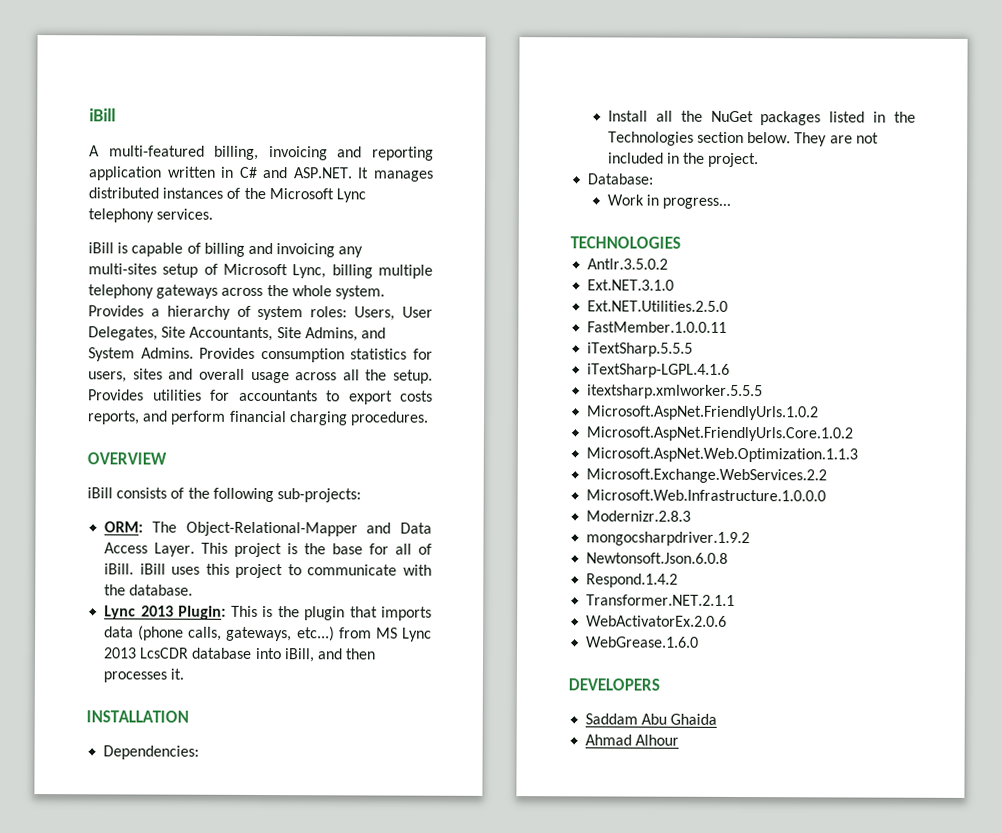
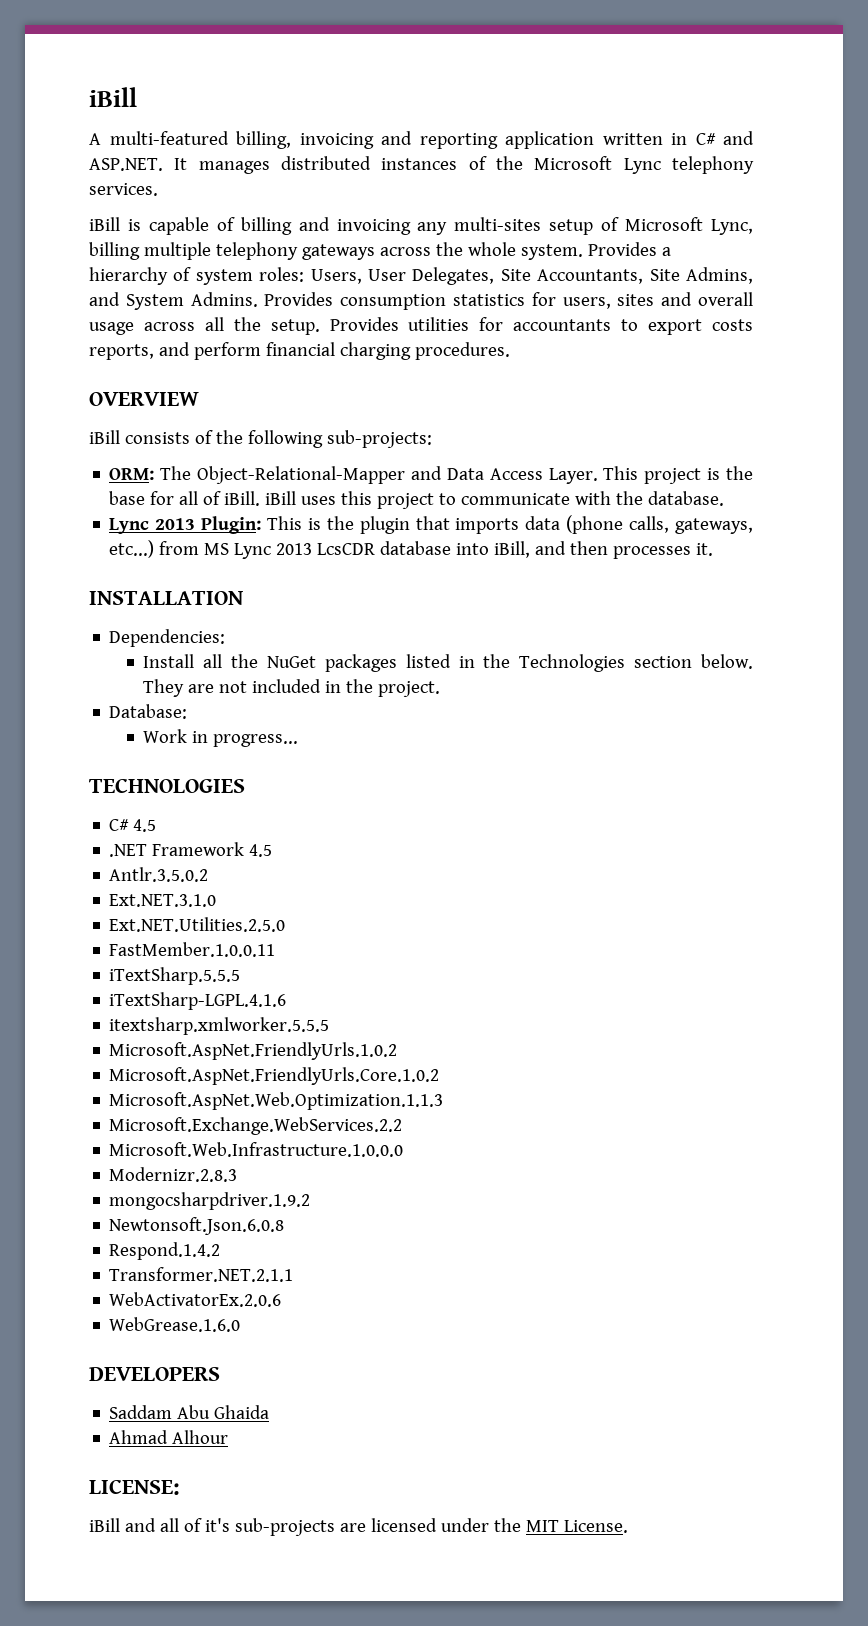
+ C# 4.5
+ .NET Framework 4.5
+ LICENSE:
+ iBill and all of it's sub-projects are licensed under the MIT License.

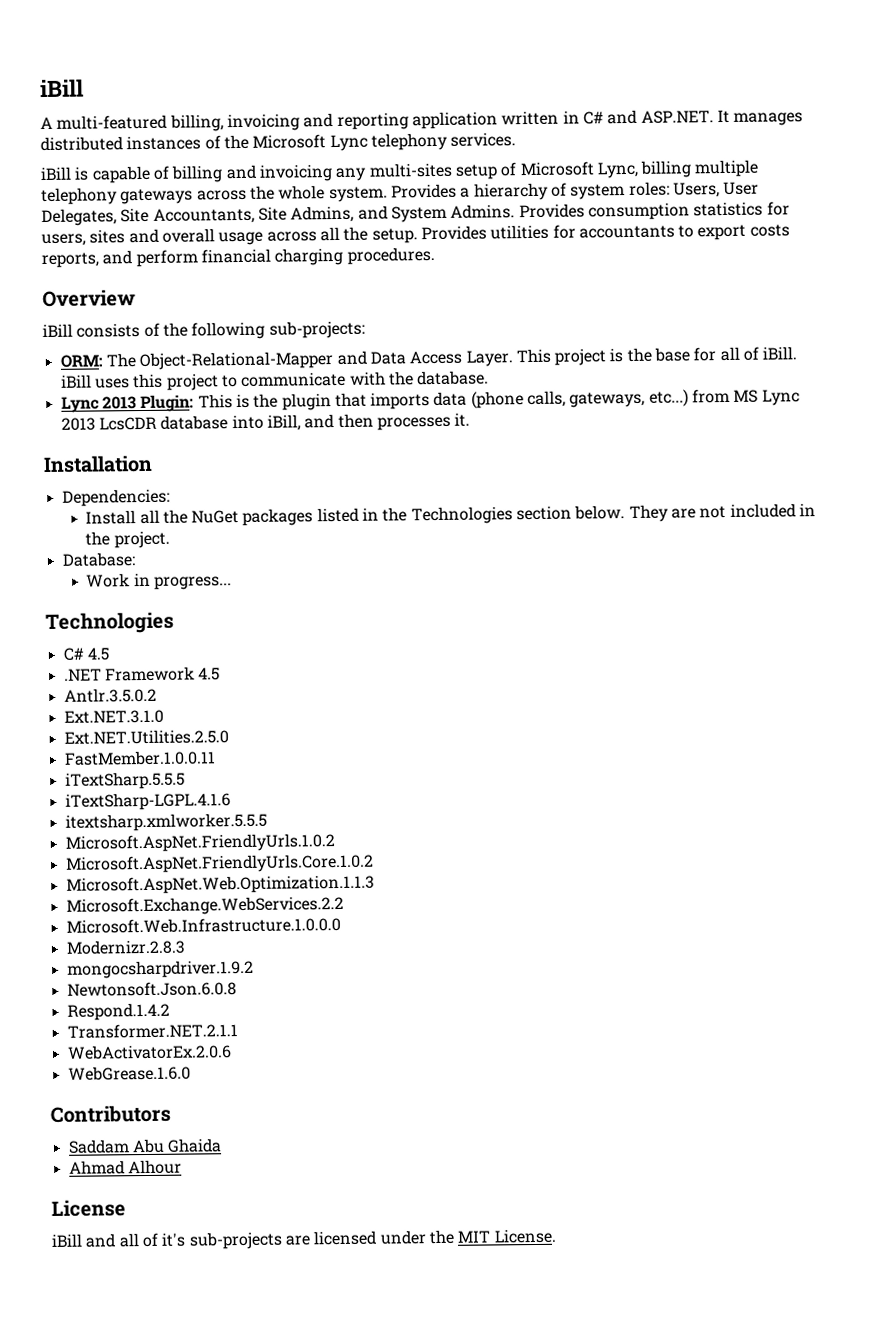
- OVERVIEW
+ Overview
- INSTALLATION
+ Installation
  Work in progress...
- TECHNOLOGIES
+ Technologies
- DEVELOPERS
+ Contributors
- LICENSE:
+ License

